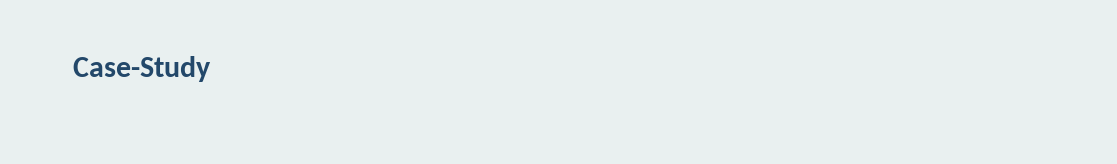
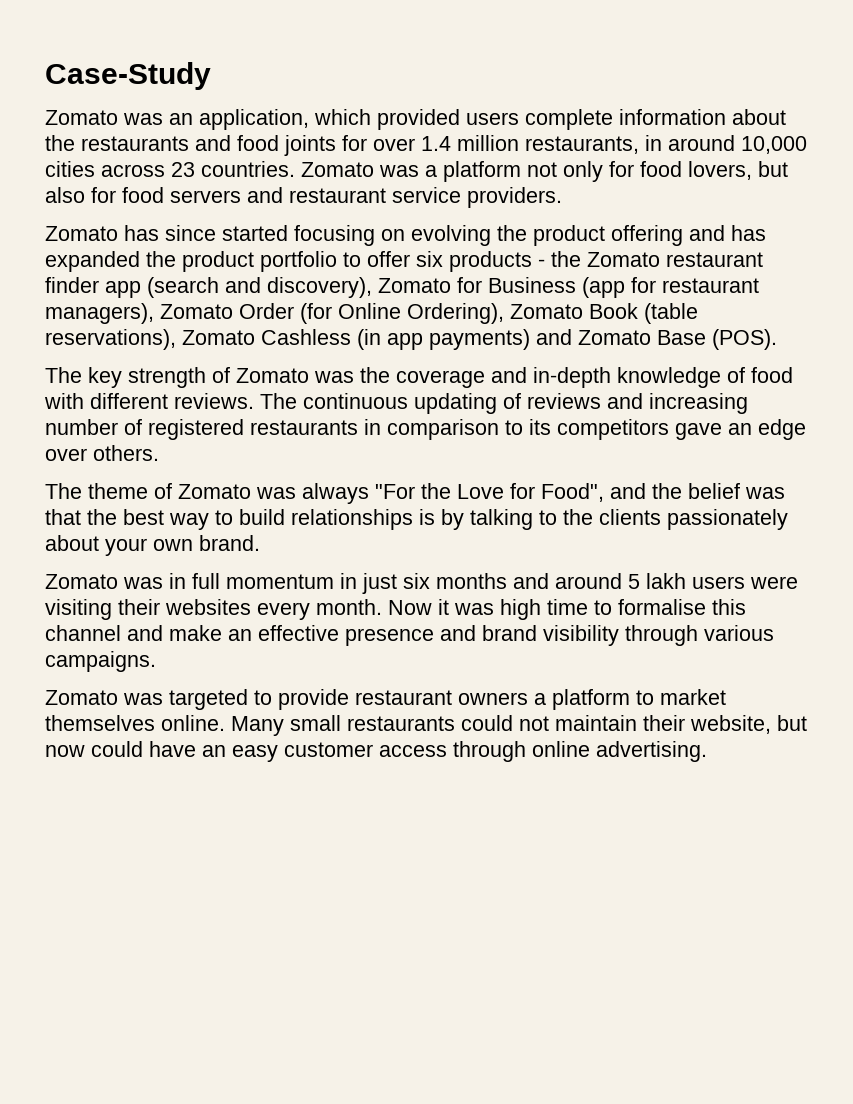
+ Zomato was an application, which provided users complete information about the restaurants and food joints for over 1.4 million restaurants, in around 10,000 cities across 23 countries. Zomato was a platform not only for food lovers, but also for food servers and restaurant service providers.
+ Zomato has since started focusing on evolving the product offering and has expanded the product portfolio to offer six products - the Zomato restaurant finder app (search and discovery), Zomato for Business (app for restaurant managers), Zomato Order (for Online Ordering), Zomato Book (table reservations), Zomato Cashless (in app payments) and Zomato Base (POS).
+ The key strength of Zomato was the coverage and in-depth knowledge of food with different reviews. The continuous updating of reviews and increasing number of registered restaurants in comparison to its competitors gave an edge over others.
+ The theme of Zomato was always "For the Love for Food", and the belief was that the best way to build relationships is by talking to the clients passionately about your own brand.
+ Zomato was in full momentum in just six months and around 5 lakh users were visiting their websites every month. Now it was high time to formalise this channel and make an effective presence and brand visibility through various campaigns.
+ Zomato was targeted to provide restaurant owners a platform to market themselves online. Many small restaurants could not maintain their website, but now could have an easy customer access through online advertising.

